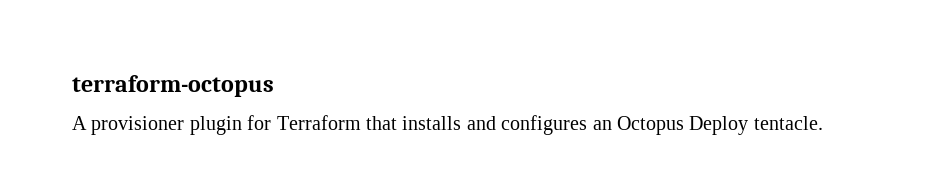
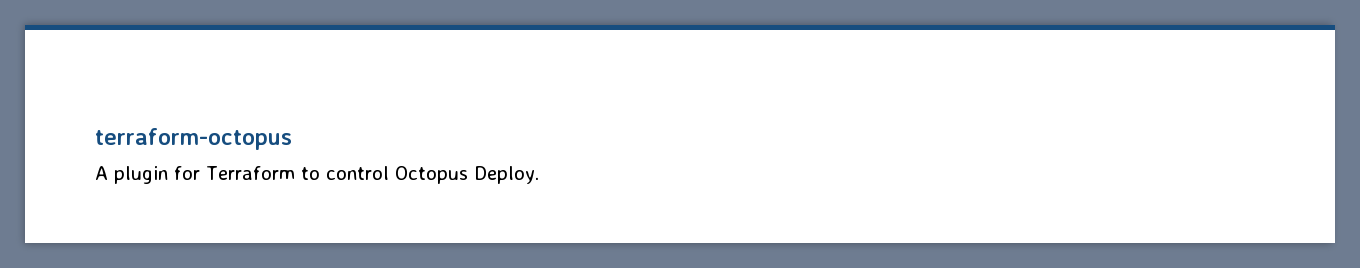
- A provisioner plugin for Terraform that installs and configures an Octopus Deploy tentacle.
+ A plugin for Terraform to control Octopus Deploy.

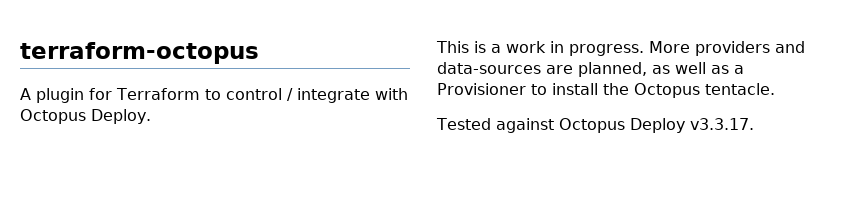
- A plugin for Terraform to control Octopus Deploy.
+ A plugin for Terraform to control / integrate with Octopus Deploy.
+ This is a work in progress. More providers and data-sources are planned, as well as a Provisioner to install the Octopus tentacle.
+ Tested against Octopus Deploy v3.3.17.

